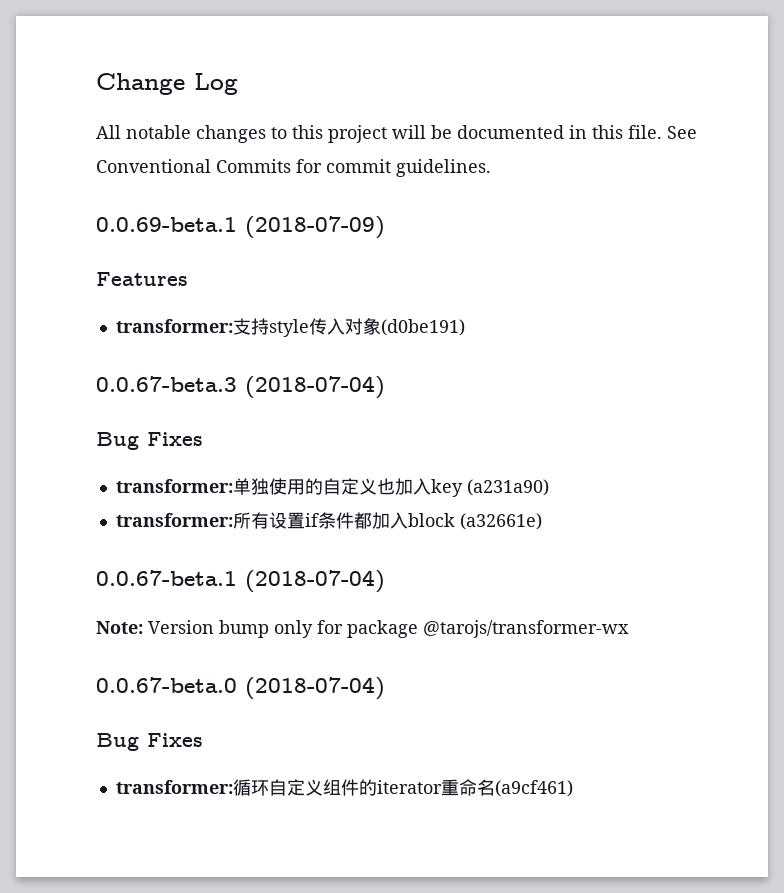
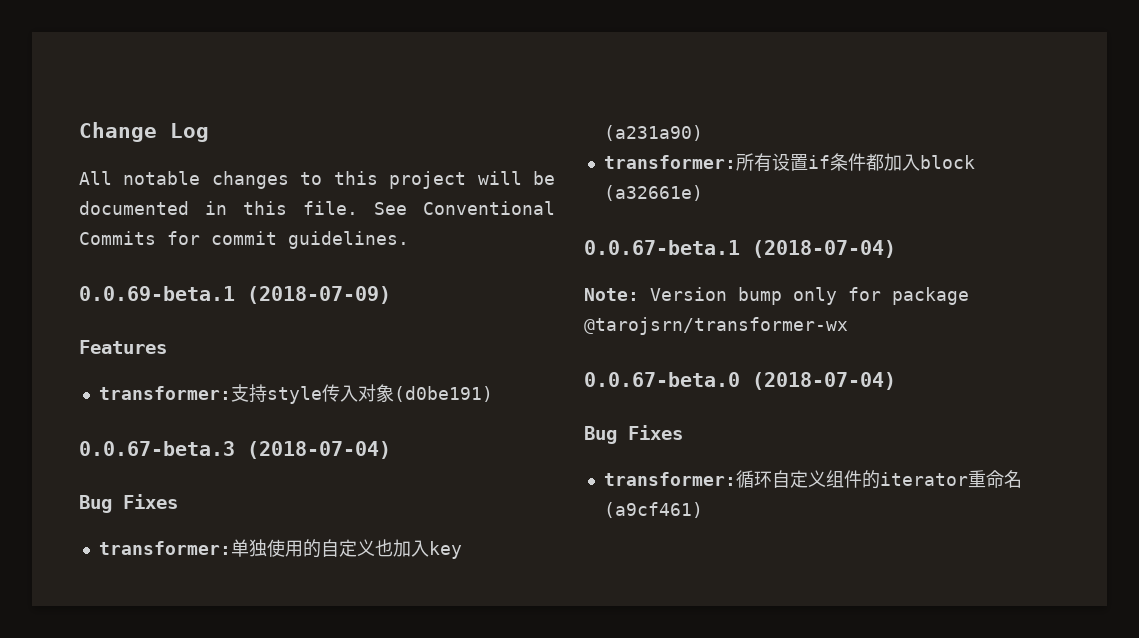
- Note: Version bump only for package @tarojs/transformer-wx
+ Note: Version bump only for package @tarojsrn/transformer-wx

